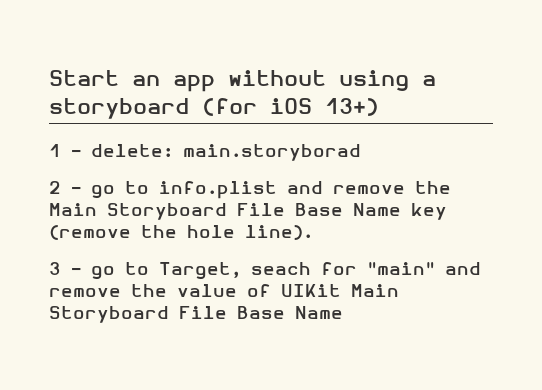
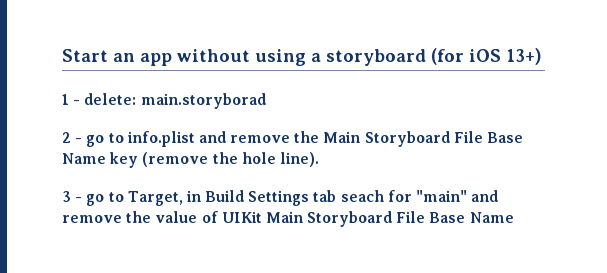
- 3 - go to Target, seach for "main" and remove the value of UIKit Main Storyboard File Base Name
+ 3 - go to Target, in Build Settings tab seach for "main" and remove the value of UIKit Main Storyboard File Base Name

